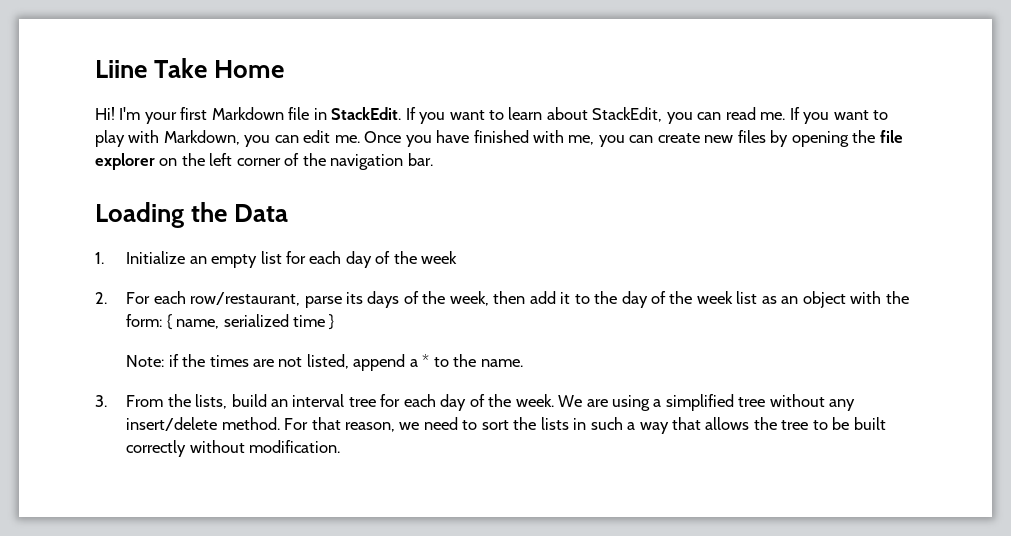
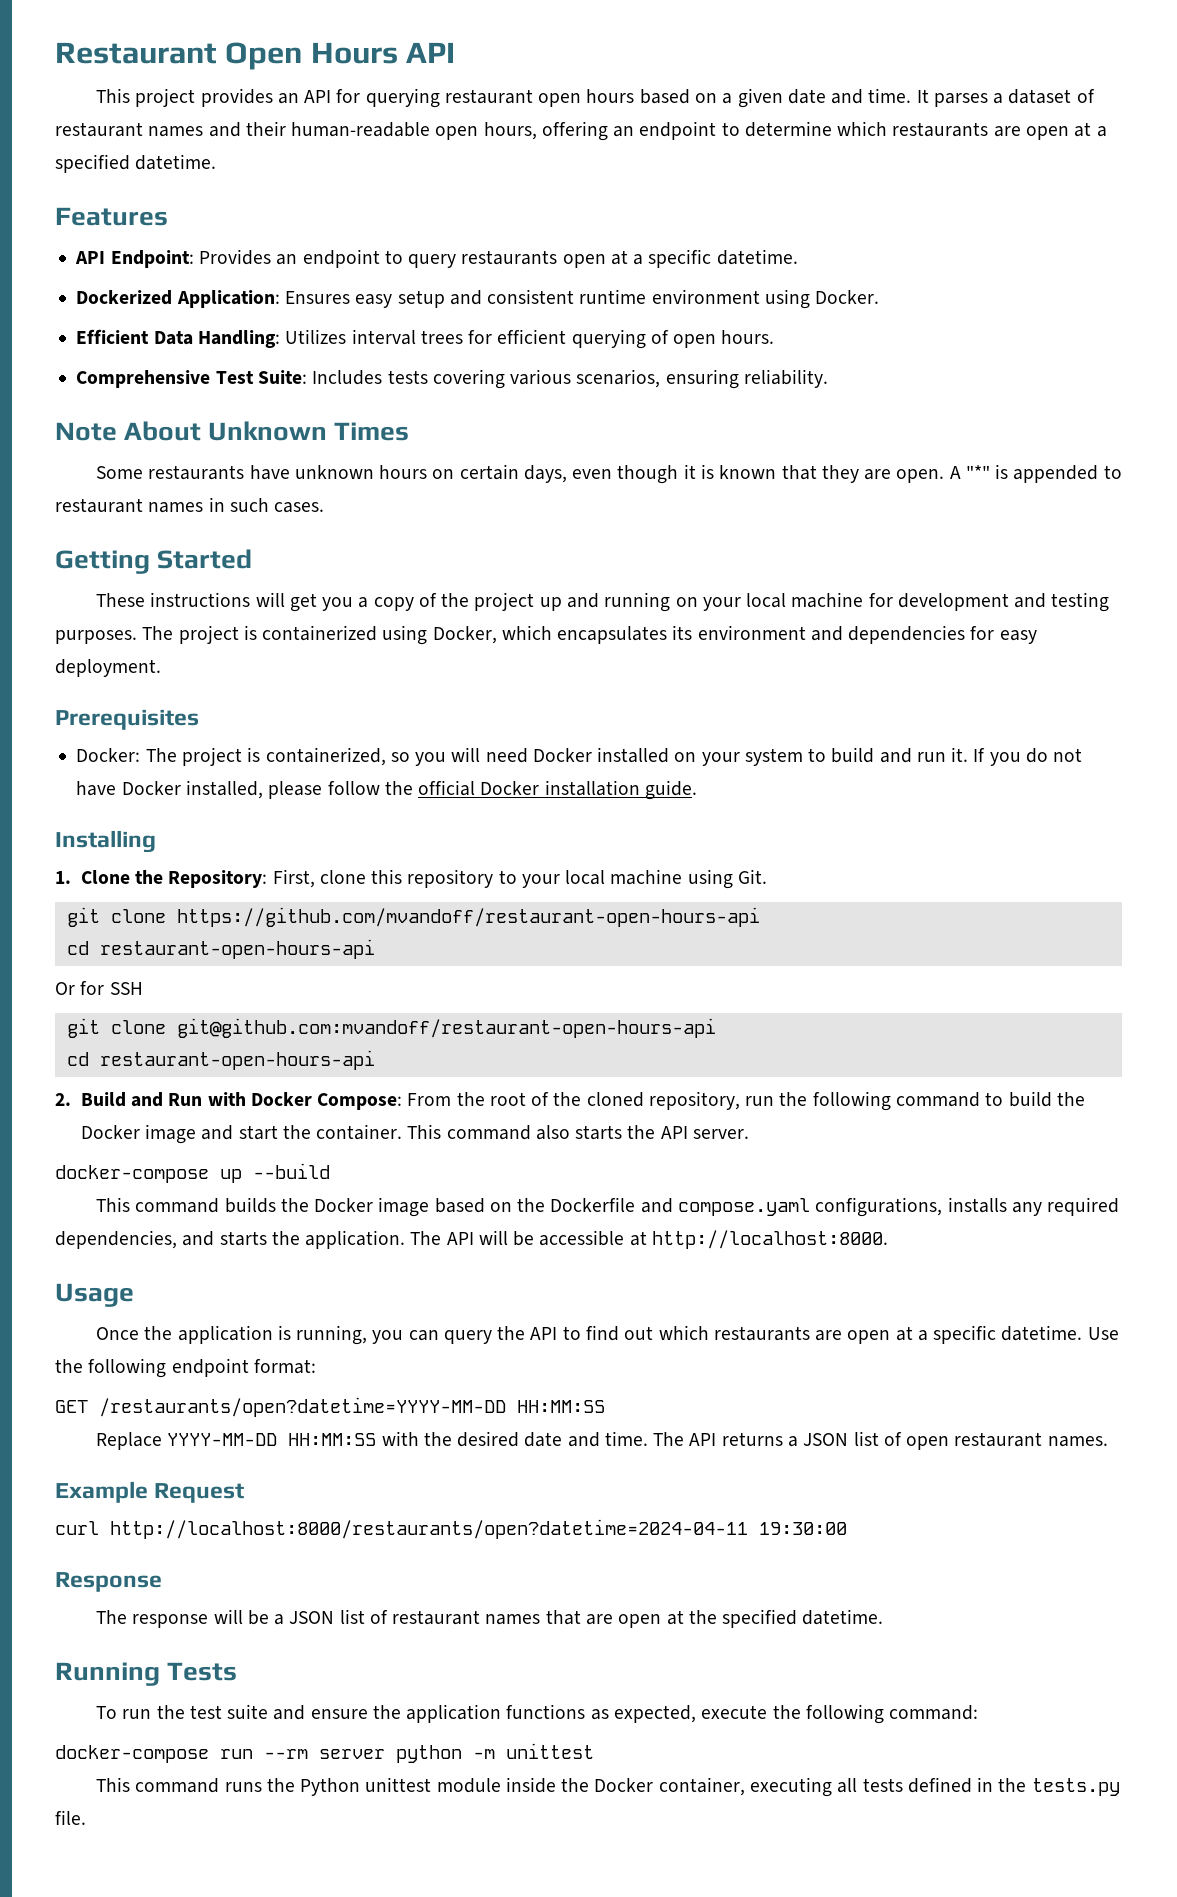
- Liine Take Home
- Hi! I'm your first Markdown file in StackEdit. If you want to learn about StackEdit, you can read me. If you want to play with Markdown, you can edit me. Once you have finished with me, you can create new files by opening the file explorer on the left corner of the navigation bar.
- Loading the Data
- 1. Initialize an empty list for each day of the week
- 2. For each row/restaurant, parse its days of the week, then add it to the day of the week list as an object with the form: { name, serialized time }
- Note: if the times are not listed, append a * to the name.
- 3. From the lists, build an interval tree for each day of the week. We are using a simplified tree without any insert/delete method. For that reason, we need to sort the lists in such a way that allows the tree to be built correctly without modification.
+ Restaurant Open Hours API
+ This project provides an API for querying restaurant open hours based on a given date and time. It parses a dataset of restaurant names and their human-readable open hours, offering an endpoint to determine which restaurants are open at a specified datetime.
+ Features
+ API Endpoint: Provides an endpoint to query restaurants open at a specific datetime.
+ Dockerized Application: Ensures easy setup and consistent runtime environment using Docker.
+ Efficient Data Handling: Utilizes interval trees for efficient querying of open hours.
+ Comprehensive Test Suite: Includes tests covering various scenarios, ensuring reliability.
+ Note About Unknown Times
+ Some restaurants have unknown hours on certain days, even though it is known that they are open. A "*" is appended to restaurant names in such cases.
+ Getting Started
+ These instructions will get you a copy of the project up and running on your local machine for development and testing purposes. The project is containerized using Docker, which encapsulates its environment and dependencies for easy deployment.
+ Prerequisites
+ Docker: The project is containerized, so you will need Docker installed on your system to build and run it. If you do not have Docker installed, please follow the official Docker installation guide.
+ Installing
+ 1. Clone the Repository: First, clone this repository to your local machine using Git.
+ git clone https://github.com/mvandoff/restaurant-open-hours-api
+ cd restaurant-open-hours-api
+ Or for SSH
+ git clone git@github.com:mvandoff/restaurant-open-hours-api
+ cd restaurant-open-hours-api
+ 2. Build and Run with Docker Compose: From the root of the cloned repository, run the following command to build the Docker image and start the container. This command also starts the API server.
+ docker-compose up --build
+ This command builds the Docker image based on the Dockerfile and compose.yaml configurations, installs any required dependencies, and starts the application. The API will be accessible at http://localhost:8000.
+ Usage
+ Once the application is running, you can query the API to find out which restaurants are open at a specific datetime. Use the following endpoint format:
+ GET /restaurants/open?datetime=YYYY-MM-DD HH:MM:SS
+ Replace YYYY-MM-DD HH:MM:SS with the desired date and time. The API returns a JSON list of open restaurant names.
+ Example Request
+ curl http://localhost:8000/restaurants/open?datetime=2024-04-11 19:30:00
+ Response
+ The response will be a JSON list of restaurant names that are open at the specified datetime.
+ Running Tests
+ To run the test suite and ensure the application functions as expected, execute the following command:
+ docker-compose run --rm server python -m unittest
+ This command runs the Python unittest module inside the Docker container, executing all tests defined in the tests.py file.

